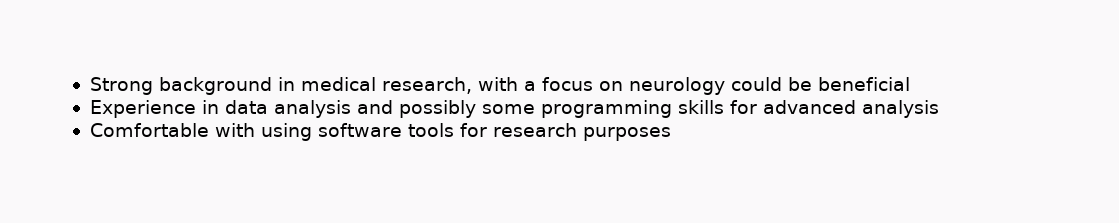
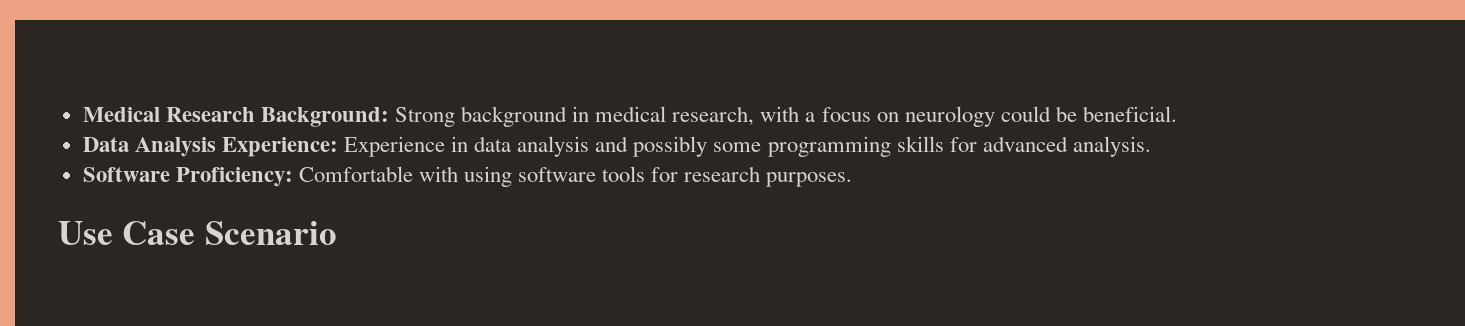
- Strong background in medical research, with a focus on neurology could be beneficial
- Experience in data analysis and possibly some programming skills for advanced analysis
- Comfortable with using software tools for research purposes
+ Medical Research Background: Strong background in medical research, with a focus on neurology could be beneficial.
+ Data Analysis Experience: Experience in data analysis and possibly some programming skills for advanced analysis.
+ Software Proficiency: Comfortable with using software tools for research purposes.
+ Use Case Scenario

